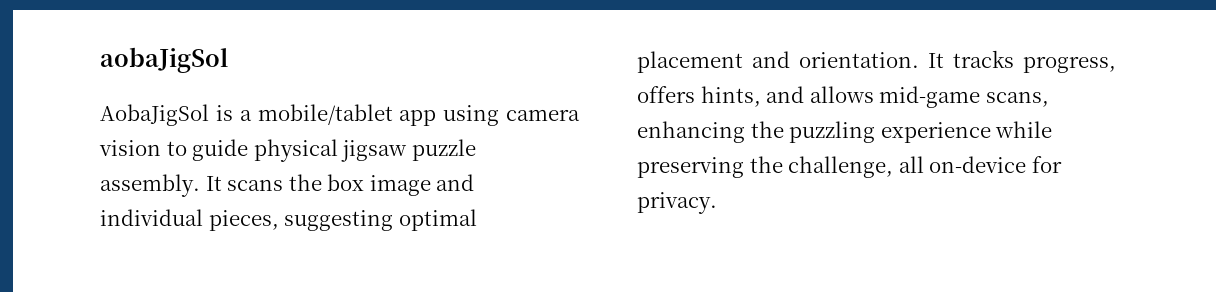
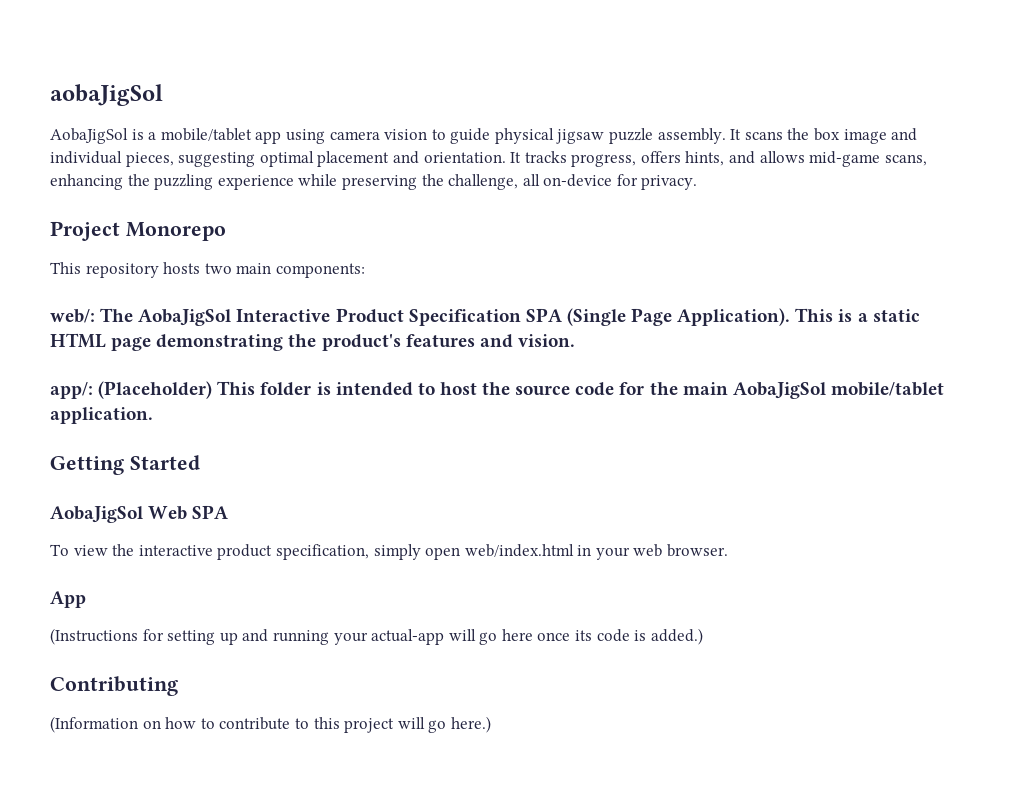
+ Project Monorepo
+ This repository hosts two main components:
+ web/: The AobaJigSol Interactive Product Specification SPA (Single Page Application). This is a static HTML page demonstrating the product's features and vision.
+ app/: (Placeholder) This folder is intended to host the source code for the main AobaJigSol mobile/tablet application.
+ Getting Started
+ AobaJigSol Web SPA
+ To view the interactive product specification, simply open web/index.html in your web browser.
+ App
+ (Instructions for setting up and running your actual-app will go here once its code is added.)
+ Contributing
+ (Information on how to contribute to this project will go here.)

